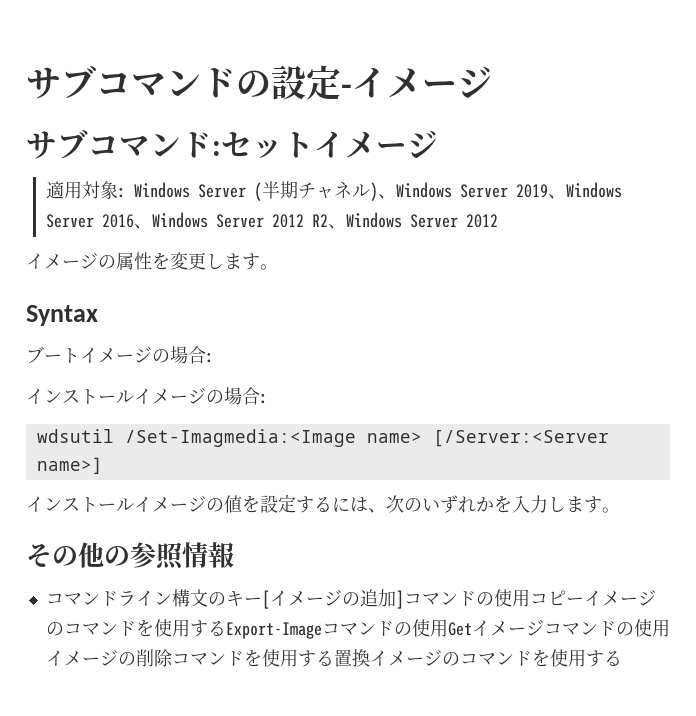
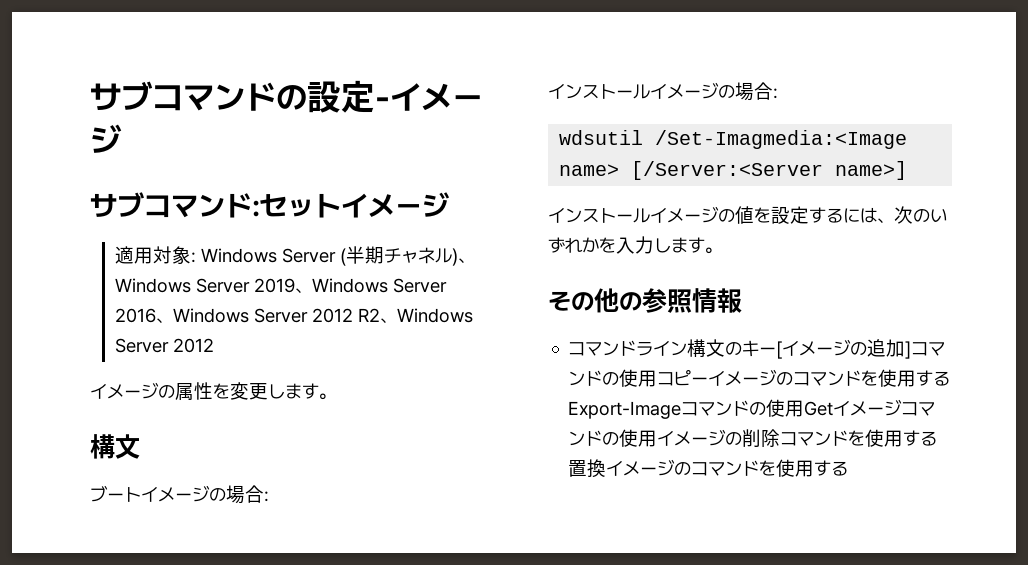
  イメージの属性を変更します。
- Syntax
+ 構文

